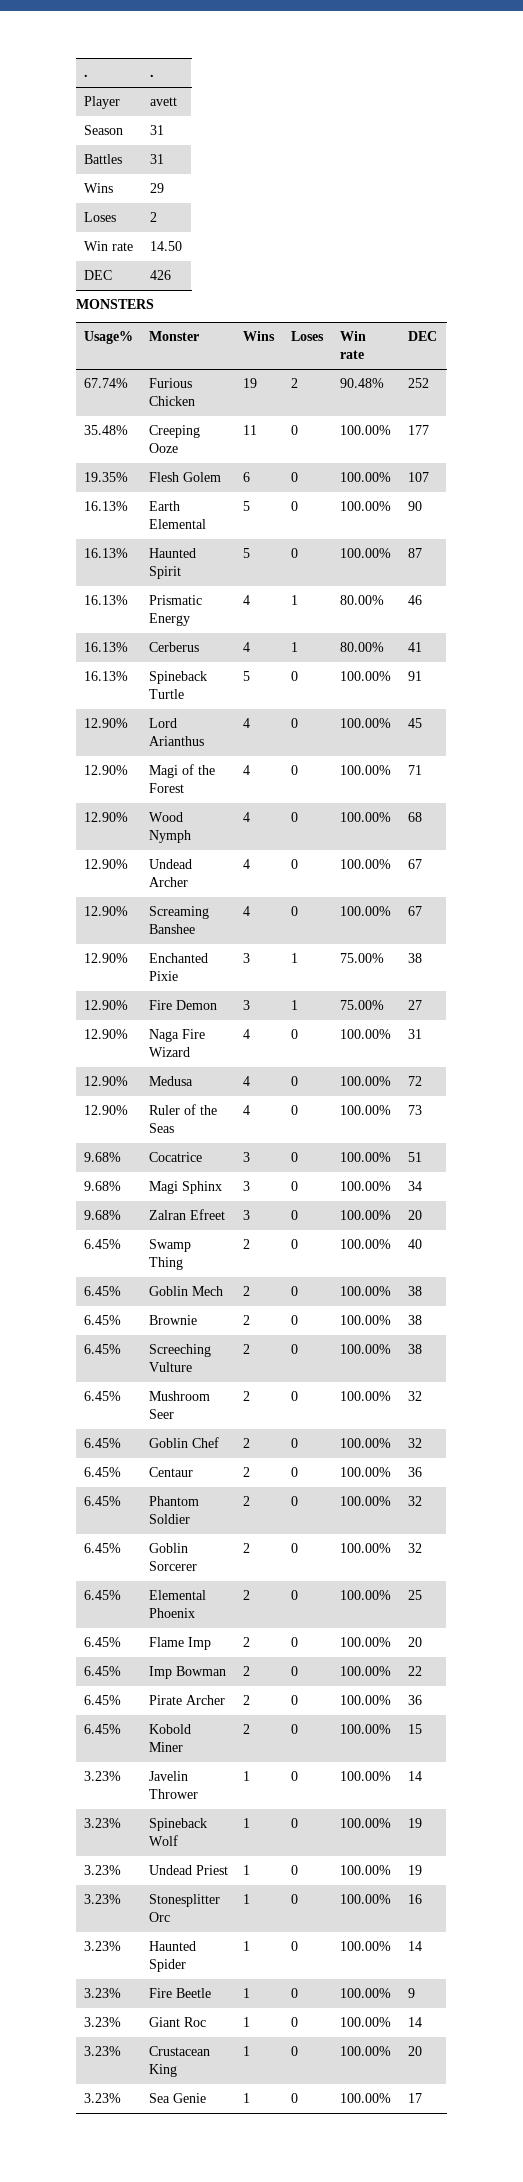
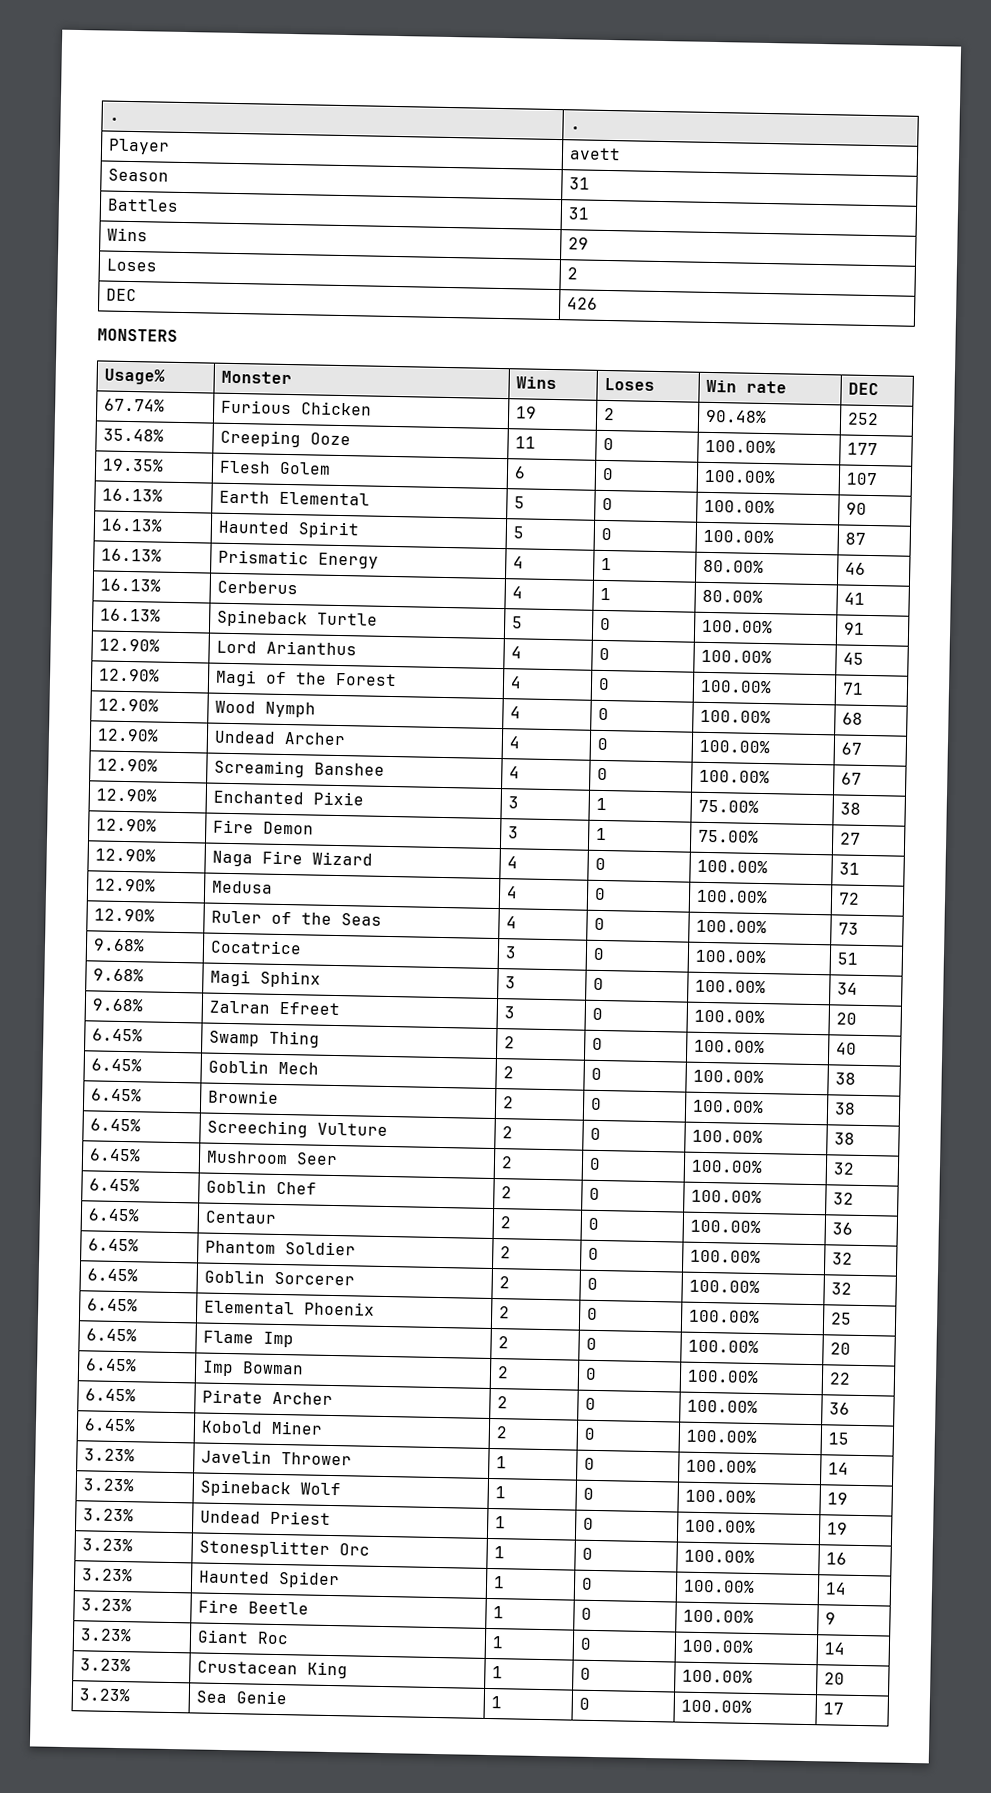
- Win rate | 14.50

